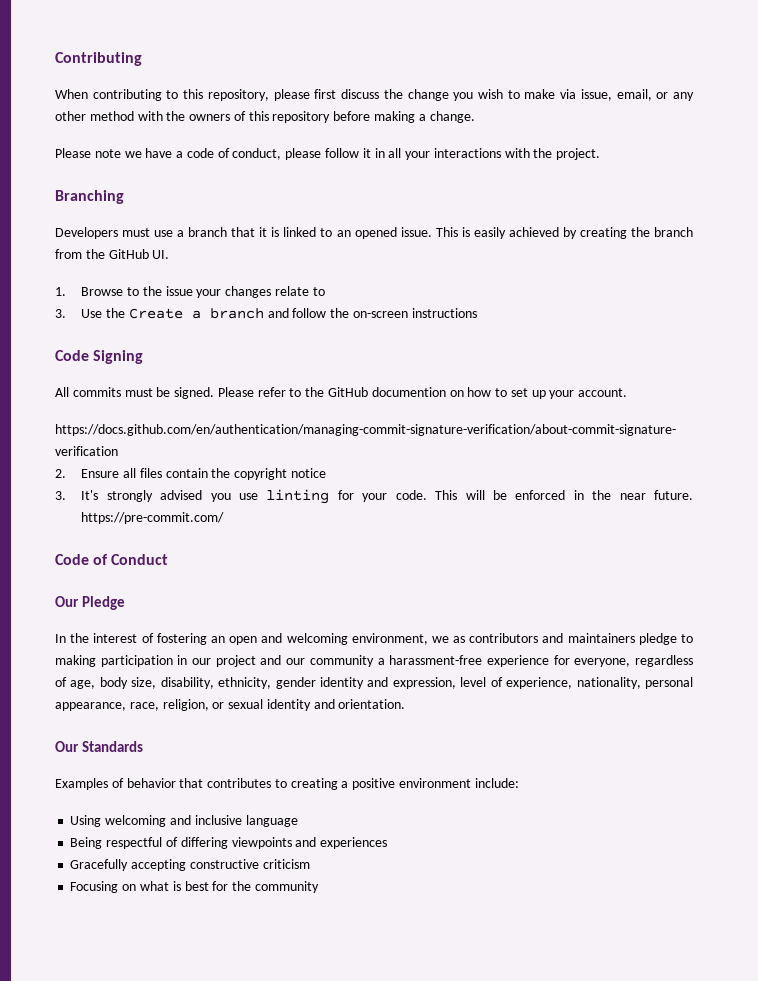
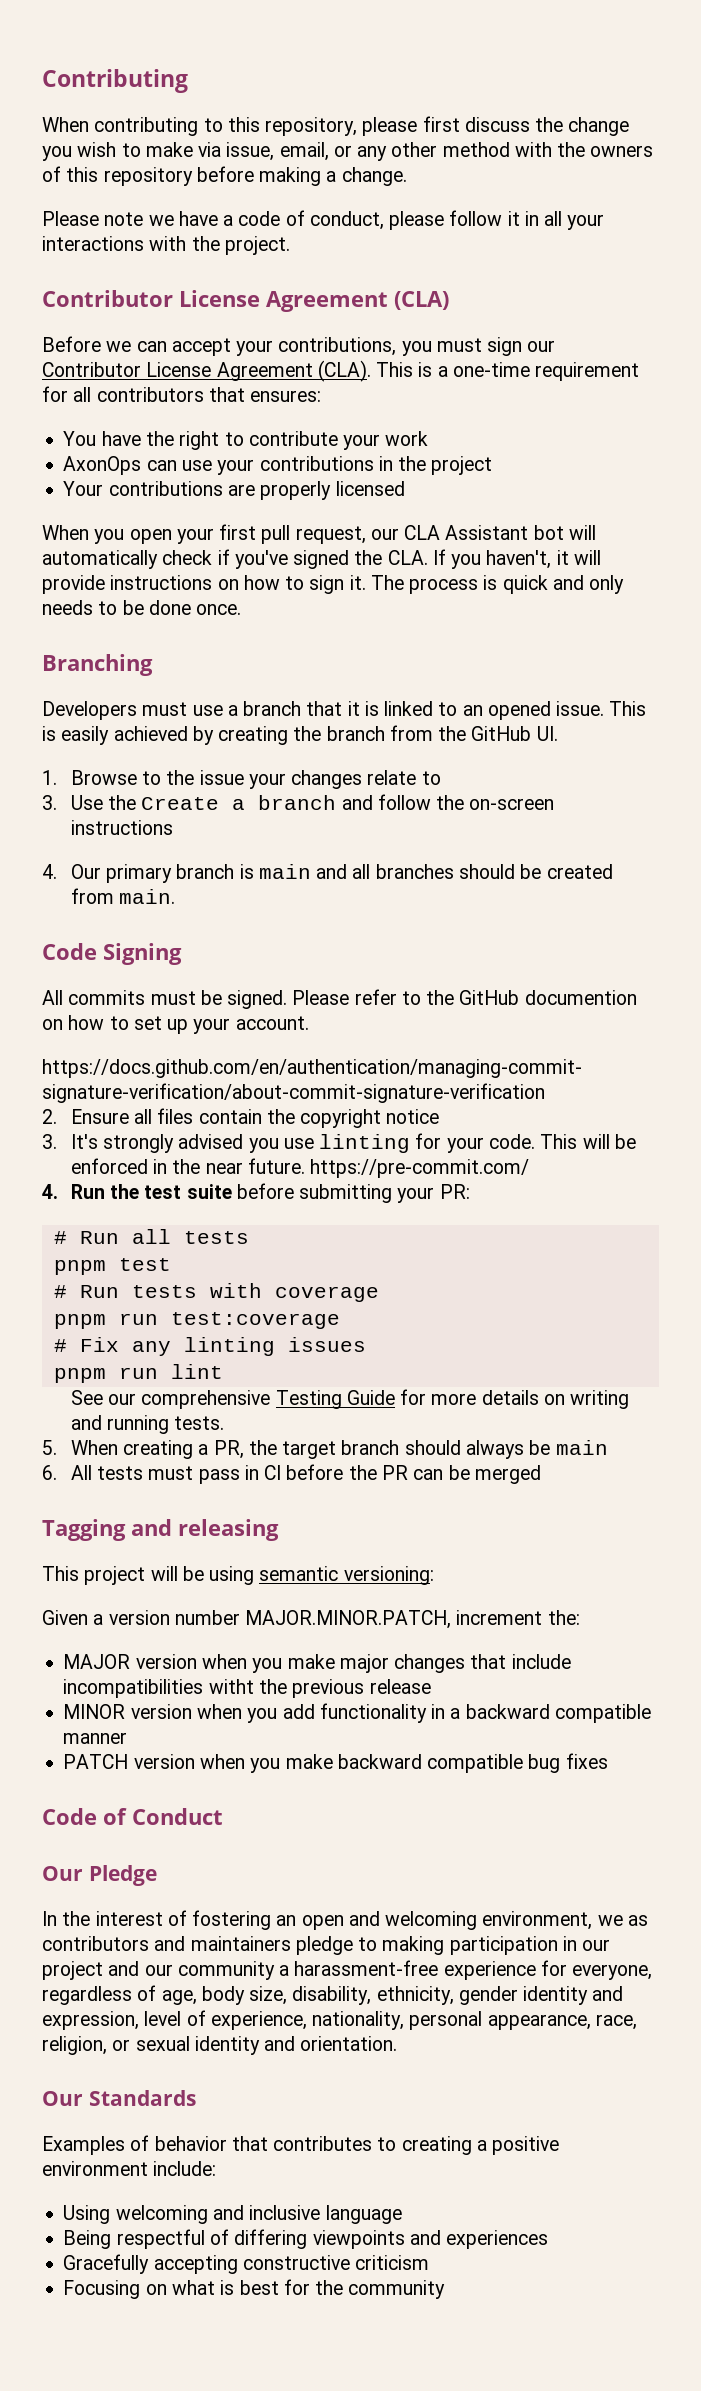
+ Contributor License Agreement (CLA)
+ Before we can accept your contributions, you must sign our Contributor License Agreement (CLA). This is a one-time requirement for all contributors that ensures:
+ You have the right to contribute your work
+ AxonOps can use your contributions in the project
+ Your contributions are properly licensed
+ When you open your first pull request, our CLA Assistant bot will automatically check if you've signed the CLA. If you haven't, it will provide instructions on how to sign it. The process is quick and only needs to be done once.
+ 4. Our primary branch is main and all branches should be created from main.
+ 4. Run the test suite before submitting your PR:
+ # Run all tests
+ pnpm test
+ # Run tests with coverage
+ pnpm run test:coverage
+ # Fix any linting issues
+ pnpm run lint
+ See our comprehensive Testing Guide for more details on writing and running tests.
+ 5. When creating a PR, the target branch should always be main
+ 6. All tests must pass in CI before the PR can be merged
+ Tagging and releasing
+ This project will be using semantic versioning:
+ Given a version number MAJOR.MINOR.PATCH, increment the:
+ MAJOR version when you make major changes that include incompatibilities witht the previous release
+ MINOR version when you add functionality in a backward compatible manner
+ PATCH version when you make backward compatible bug fixes

